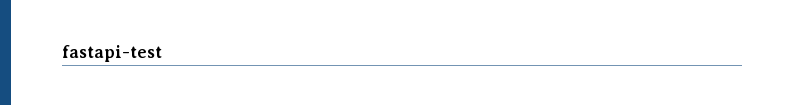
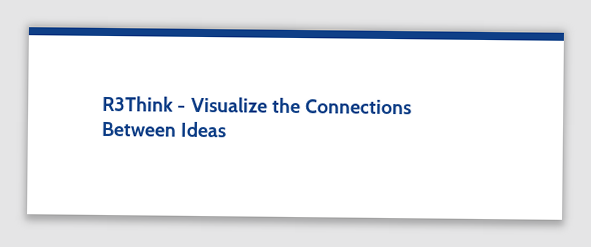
- fastapi-test
+ R3Think - Visualize the Connections Between Ideas

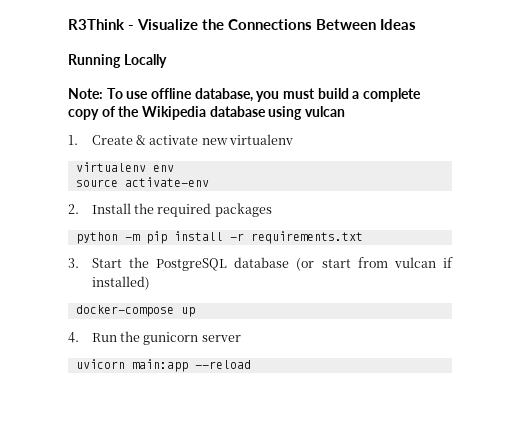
+ Running Locally
+ Note: To use offline database, you must build a complete copy of the Wikipedia database using vulcan
+ 1. Create & activate new virtualenv
+ virtualenv env
+ source activate-env
+ 2. Install the required packages
+ python -m pip install -r requirements.txt
+ 3. Start the PostgreSQL database (or start from vulcan if installed)
+ docker-compose up
+ 4. Run the gunicorn server
+ uvicorn main:app --reload

